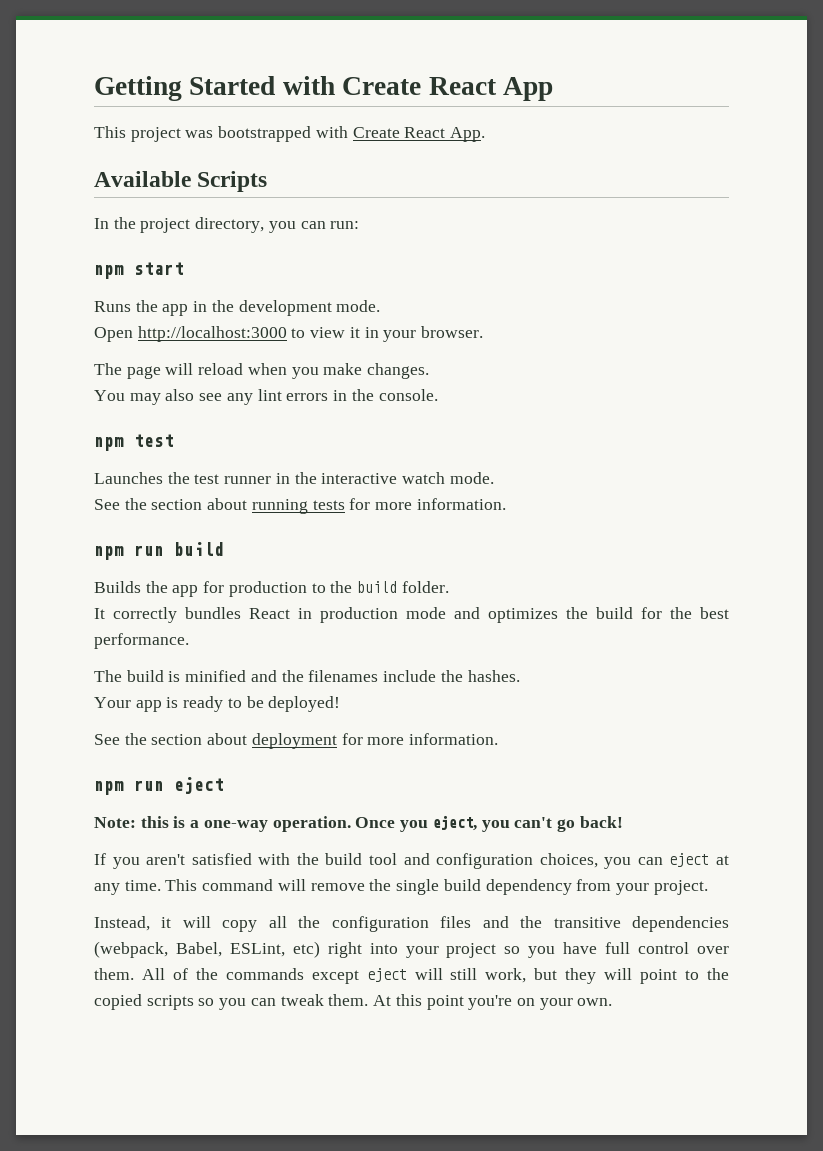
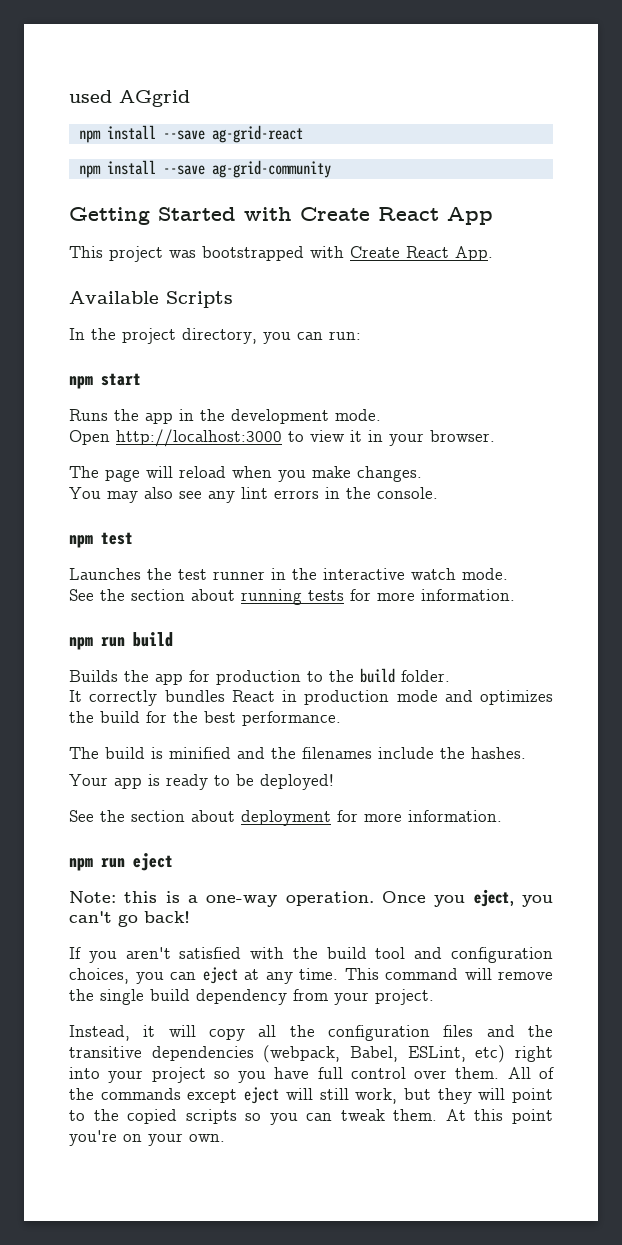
+ used AGgrid
+ npm install --save ag-grid-react
+ npm install --save ag-grid-community

